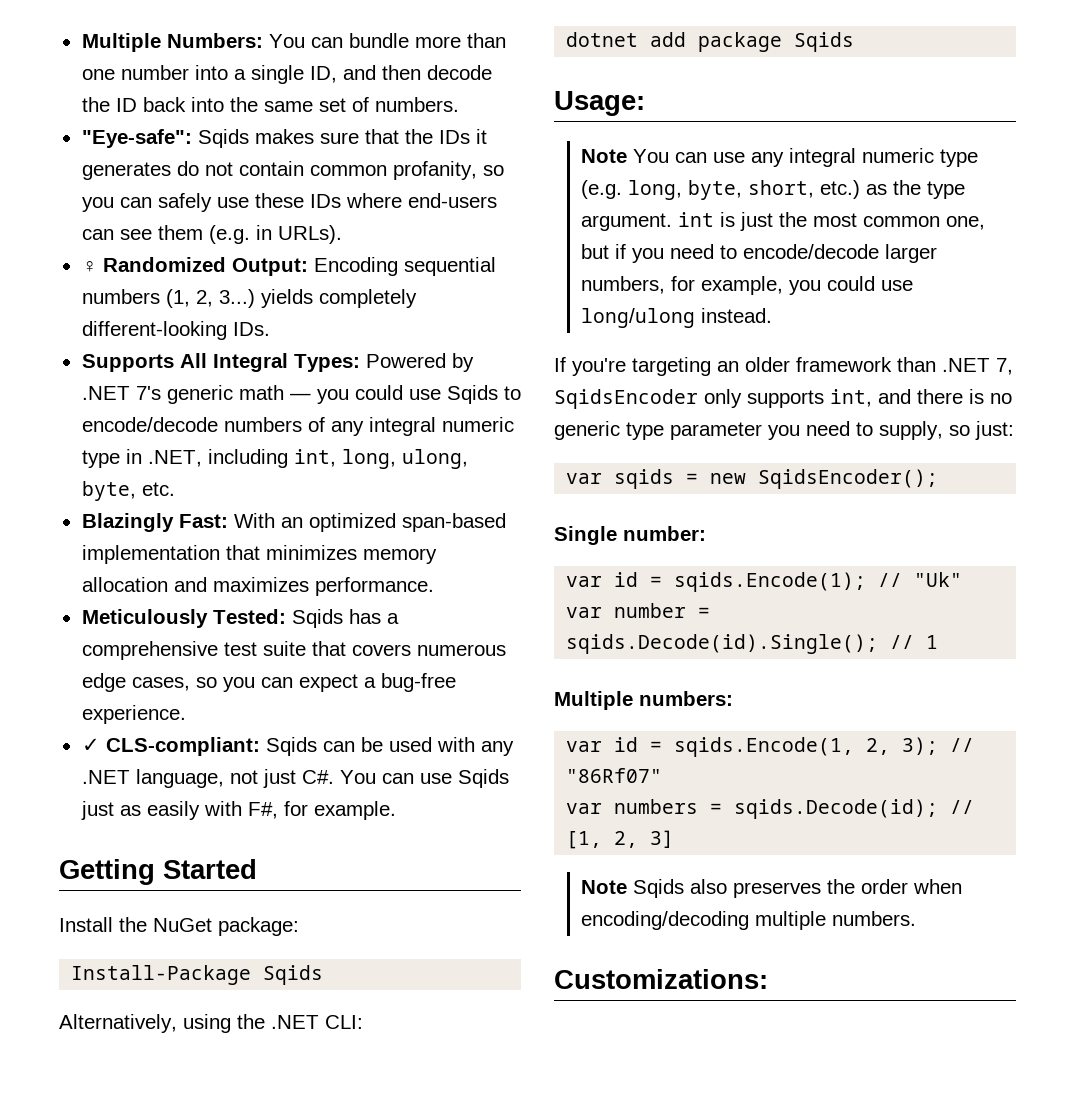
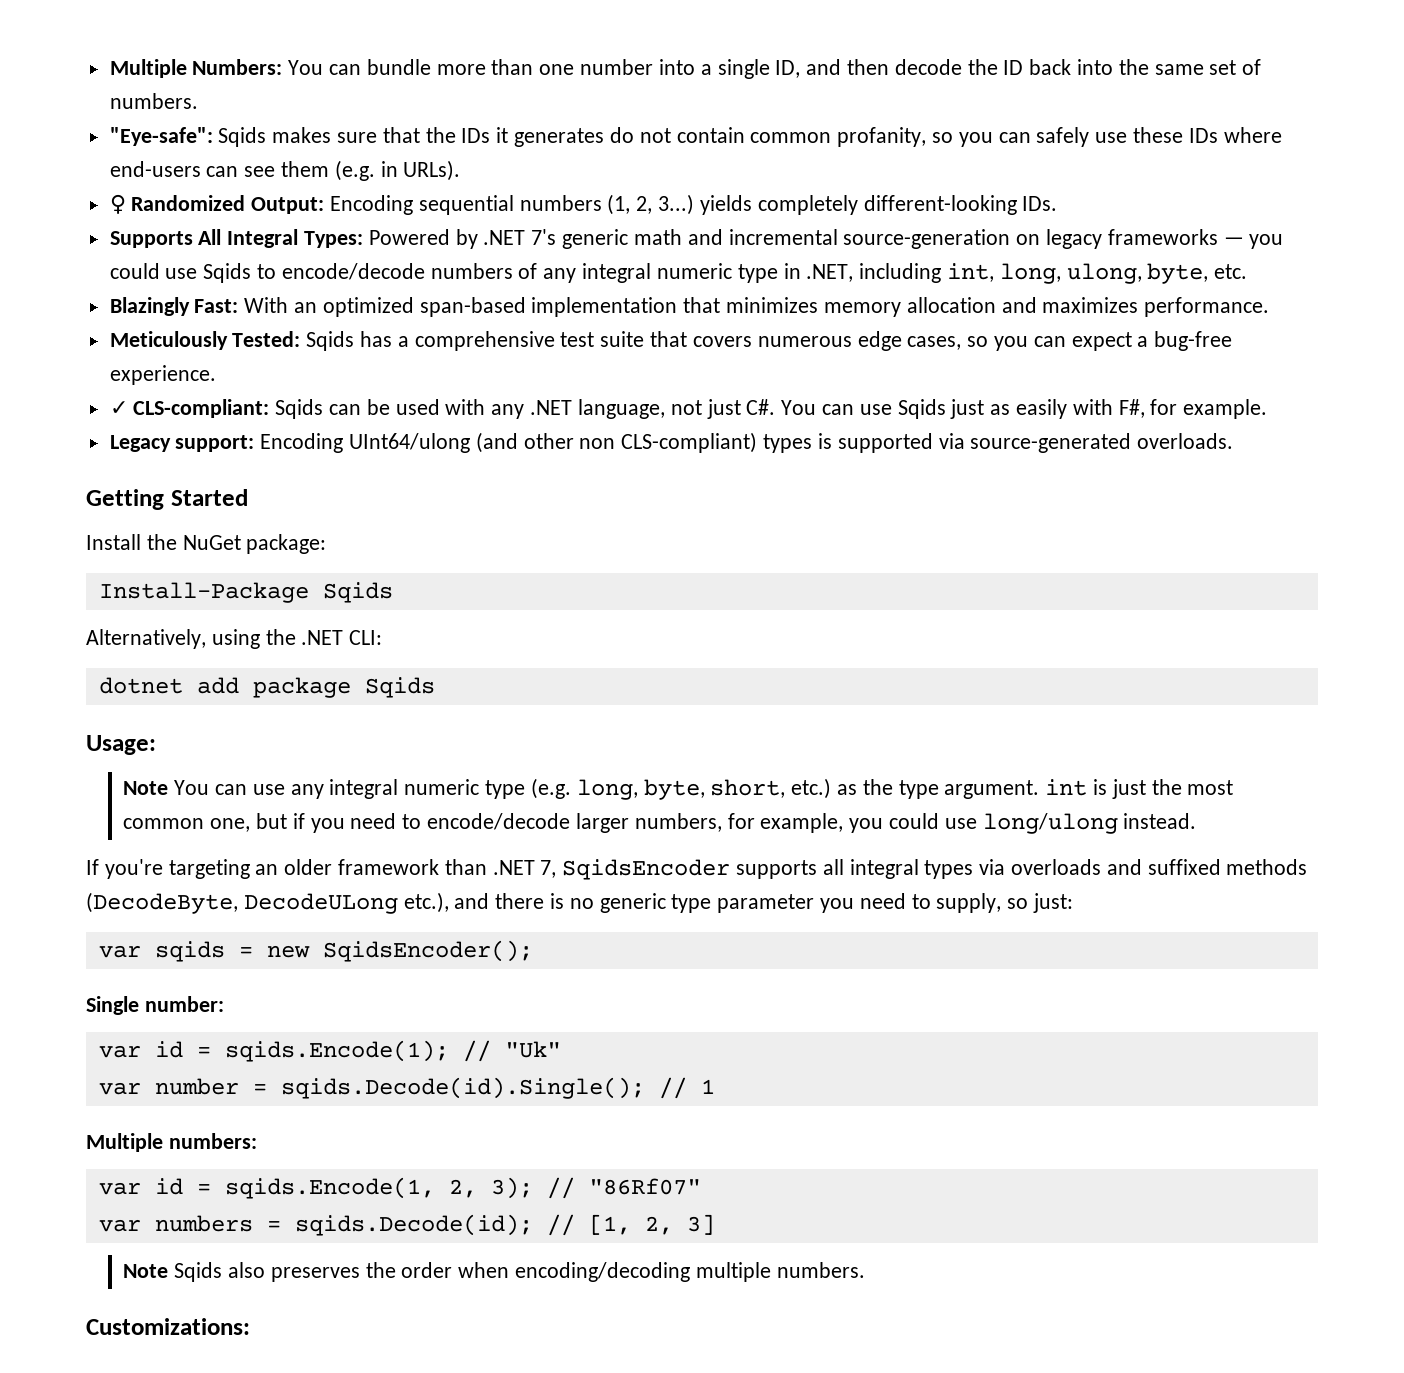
- Supports All Integral Types: Powered by .NET 7's generic math — you could use Sqids to encode/decode numbers of any integral numeric type in .NET, including int, long, ulong, byte, etc.
+ Supports All Integral Types: Powered by .NET 7's generic math and incremental source-generation on legacy frameworks — you could use Sqids to encode/decode numbers of any integral numeric type in .NET, including int, long, ulong, byte, etc.
+ Legacy support: Encoding UInt64/ulong (and other non CLS-compliant) types is supported via source-generated overloads.
- If you're targeting an older framework than .NET 7, SqidsEncoder only supports int, and there is no generic type parameter you need to supply, so just:
+ If you're targeting an older framework than .NET 7, SqidsEncoder supports all integral types via overloads and suffixed methods (DecodeByte, DecodeULong etc.), and there is no generic type parameter you need to supply, so just:

